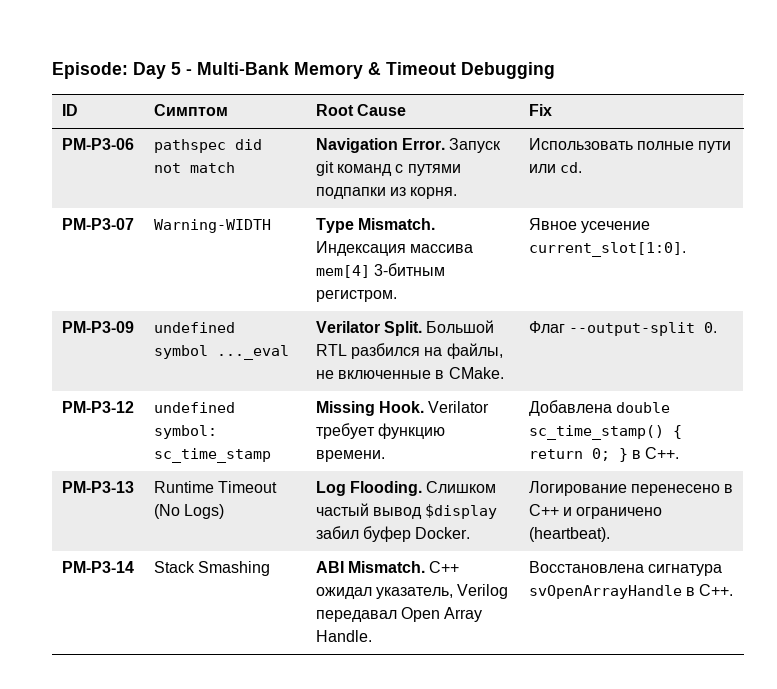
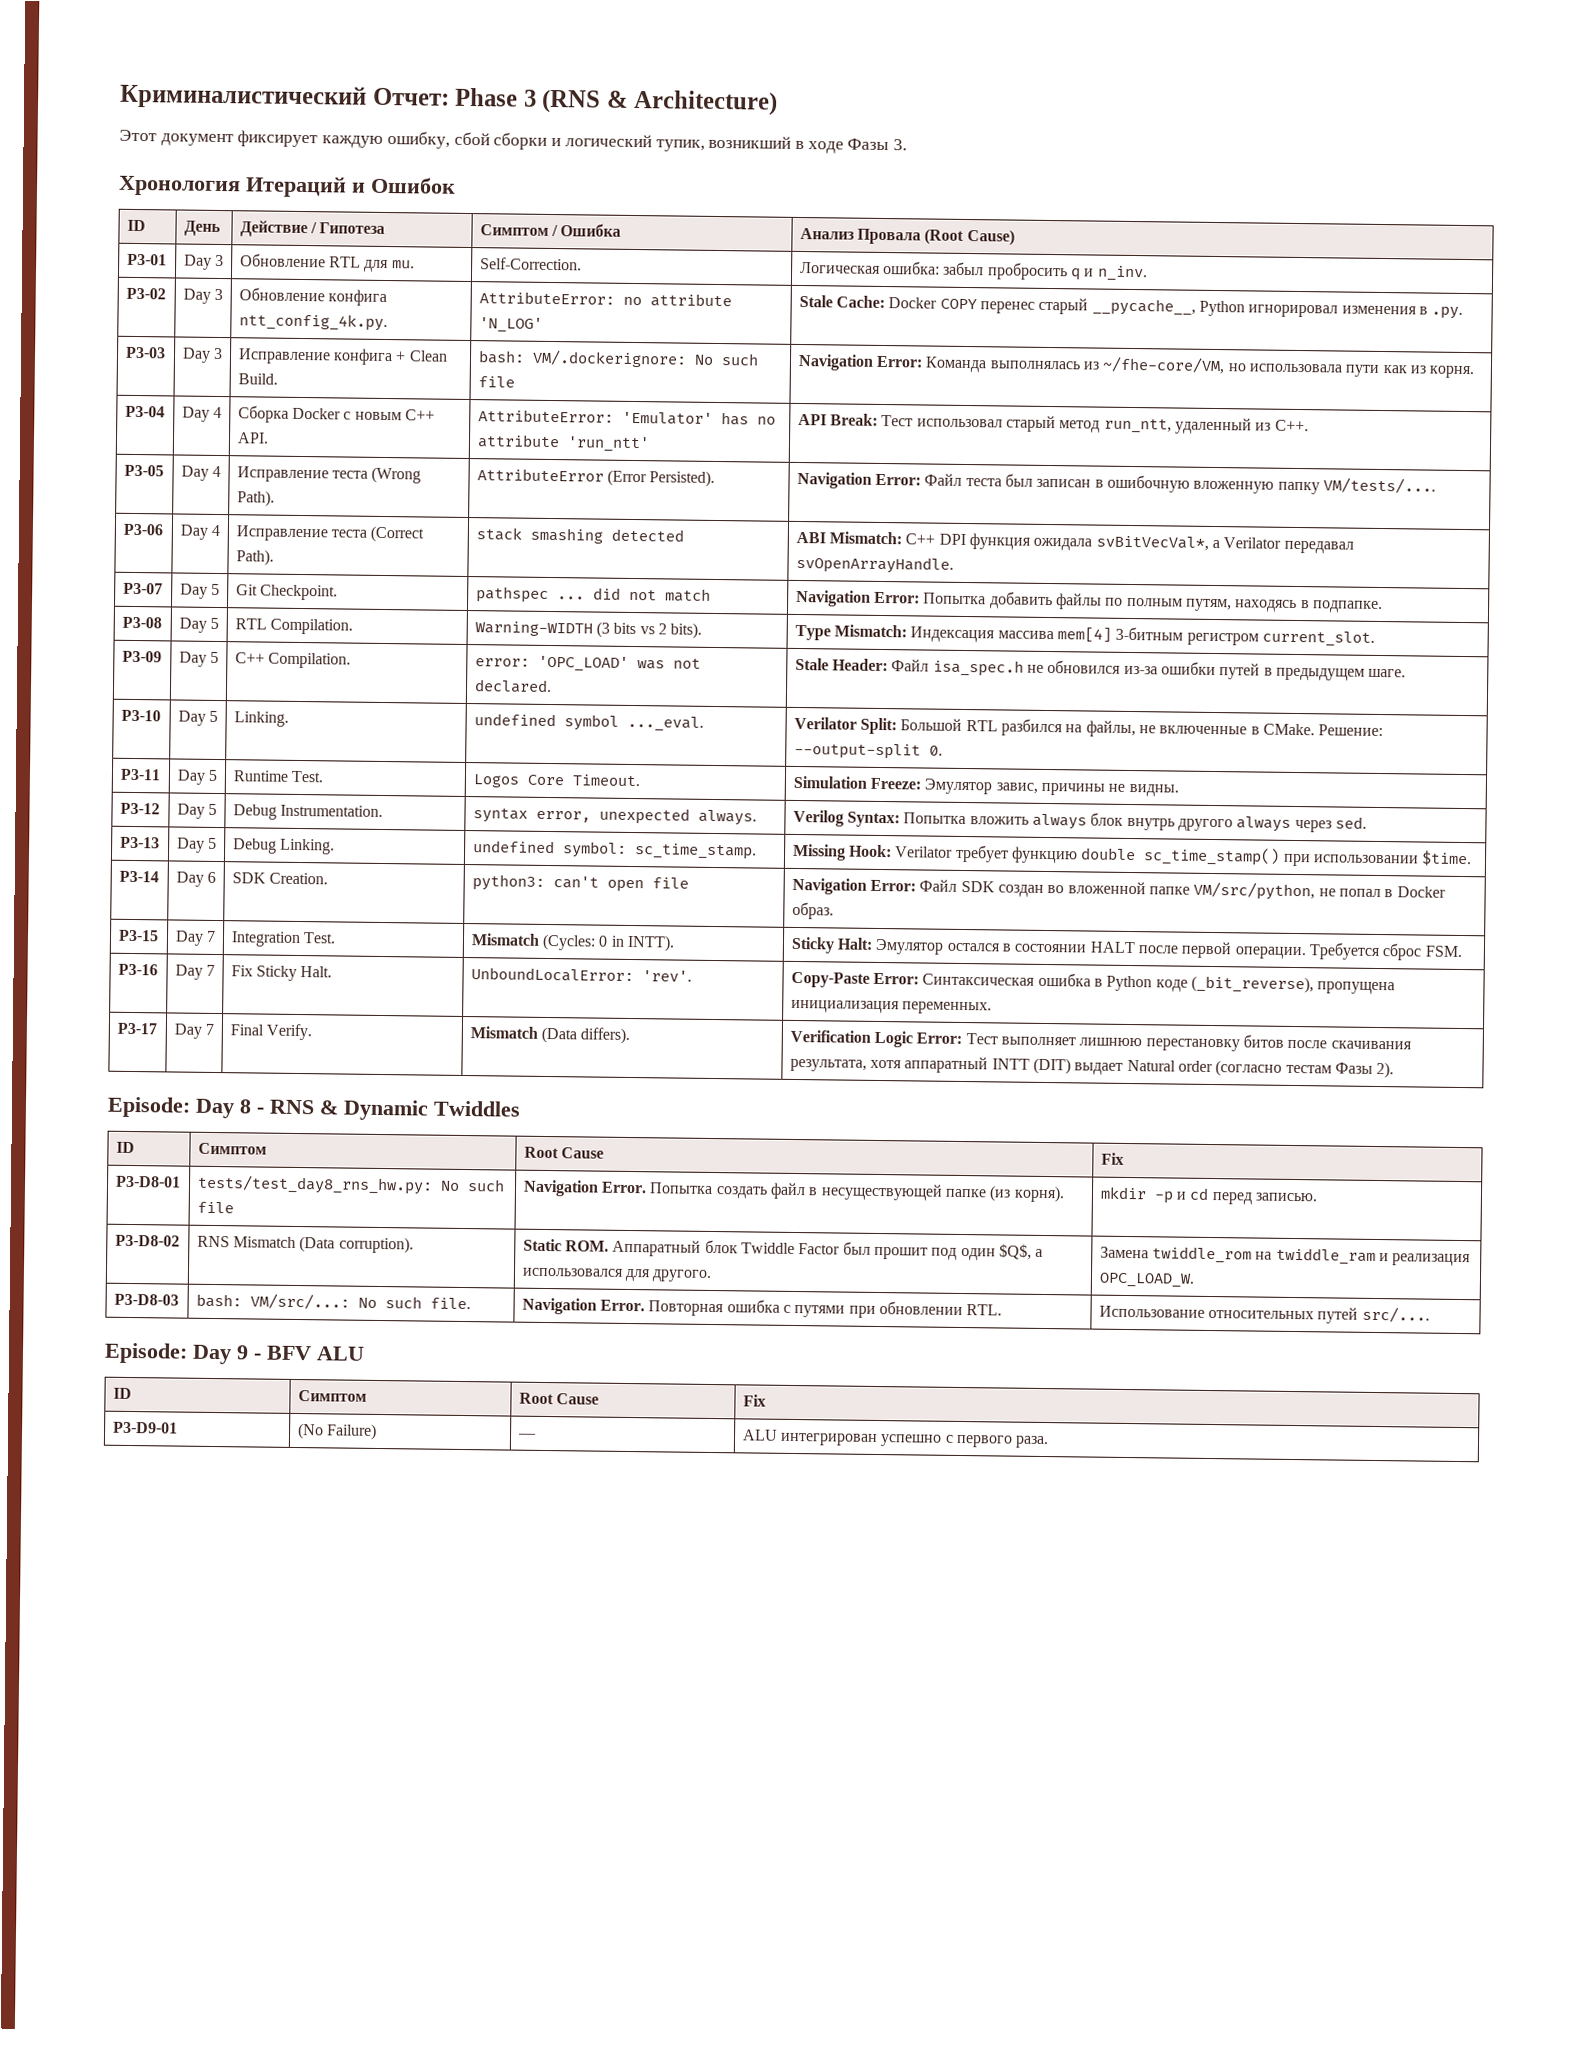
- Episode: Day 5 - Multi-Bank Memory & Timeout Debugging
+ Криминалистический Отчет: Phase 3 (RNS & Architecture)
+ Этот документ фиксирует каждую ошибку, сбой сборки и логический тупик, возникший в ходе Фазы 3.
+ Хронология Итераций и Ошибок
+ ID | День | Действие / Гипотеза | Симптом / Ошибка | Анализ Провала (Root Cause)
+ P3-01 | Day 3 | Обновление RTL для mu. | Self-Correction. | Логическая ошибка: забыл пробросить q и n_inv.
+ P3-02 | Day 3 | Обновление конфига ntt_config_4k.py. | AttributeError: no attribute 'N_LOG' | Stale Cache: Docker COPY перенес старый __pycache__, Python игнорировал изменения в .py.
+ P3-03 | Day 3 | Исправление конфига + Clean Build. | bash: VM/.dockerignore: No such file | Navigation Error: Команда выполнялась из ~/fhe-core/VM, но использовала пути как из корня.
+ P3-04 | Day 4 | Сборка Docker с новым C++ API. | AttributeError: 'Emulator' has no attribute 'run_ntt' | API Break: Тест использовал старый метод run_ntt, удаленный из C++.
+ P3-05 | Day 4 | Исправление теста (Wrong Path). | AttributeError (Error Persisted). | Navigation Error: Файл теста был записан в ошибочную вложенную папку VM/tests/....
+ P3-06 | Day 4 | Исправление теста (Correct Path). | stack smashing detected | ABI Mismatch: C++ DPI функция ожидала svBitVecVal*, а Verilator передавал svOpenArrayHandle.
+ P3-07 | Day 5 | Git Checkpoint. | pathspec ... did not match | Navigation Error: Попытка добавить файлы по полным путям, находясь в подпапке.
+ P3-08 | Day 5 | RTL Compilation. | Warning-WIDTH (3 bits vs 2 bits). | Type Mismatch: Индексация массива mem[4] 3-битным регистром current_slot.
+ P3-09 | Day 5 | C++ Compilation. | error: 'OPC_LOAD' was not declared. | Stale Header: Файл isa_spec.h не обновился из-за ошибки путей в предыдущем шаге.
+ P3-10 | Day 5 | Linking. | undefined symbol ..._eval. | Verilator Split: Большой RTL разбился на файлы, не включенные в CMake. Решение: --output-split 0.
+ P3-11 | Day 5 | Runtime Test. | Logos Core Timeout. | Simulation Freeze: Эмулятор завис, причины не видны.
+ P3-12 | Day 5 | Debug Instrumentation. | syntax error, unexpected always. | Verilog Syntax: Попытка вложить always блок внутрь другого always через sed.
+ P3-13 | Day 5 | Debug Linking. | undefined symbol: sc_time_stamp. | Missing Hook: Verilator требует функцию double sc_time_stamp() при использовании $time.
+ P3-14 | Day 6 | SDK Creation. | python3: can't open file | Navigation Error: Файл SDK создан во вложенной папке VM/src/python, не попал в Docker образ.
+ P3-15 | Day 7 | Integration Test. | Mismatch (Cycles: 0 in INTT). | Sticky Halt: Эмулятор остался в состоянии HALT после первой операции. Требуется сброс FSM.
+ P3-16 | Day 7 | Fix Sticky Halt. | UnboundLocalError: 'rev'. | Copy-Paste Error: Синтаксическая ошибка в Python коде (_bit_reverse), пропущена инициализация переменных.
+ P3-17 | Day 7 | Final Verify. | Mismatch (Data differs). | Verification Logic Error: Тест выполняет лишнюю перестановку битов после скачивания результата, хотя аппаратный INTT (DIT) выдает Natural order (согласно тестам Фазы 2).
+ Episode: Day 8 - RNS & Dynamic Twiddles
  ID | Симптом | Root Cause | Fix
- PM-P3-06 | pathspec did not match | Navigation Error. Запуск git команд с путями подпапки из корня. | Использовать полные пути или cd.
- PM-P3-07 | Warning-WIDTH | Type Mismatch. Индексация массива mem[4] 3-битным регистром. | Явное усечение current_slot[1:0].
- PM-P3-09 | undefined symbol ..._eval | Verilator Split. Большой RTL разбился на файлы, не включенные в CMake. | Флаг --output-split 0.
- PM-P3-12 | undefined symbol: sc_time_stamp | Missing Hook. Verilator требует функцию времени. | Добавлена double sc_time_stamp() { return 0; } в C++.
- PM-P3-13 | Runtime Timeout (No Logs) | Log Flooding. Слишком частый вывод $display забил буфер Docker. | Логирование перенесено в C++ и ограничено (heartbeat).
- PM-P3-14 | Stack Smashing | ABI Mismatch. C++ ожидал указатель, Verilog передавал Open Array Handle. | Восстановлена сигнатура svOpenArrayHandle в C++.
+ P3-D8-01 | tests/test_day8_rns_hw.py: No such file | Navigation Error. Попытка создать файл в несуществующей папке (из корня). | mkdir -p и cd перед записью.
+ P3-D8-02 | RNS Mismatch (Data corruption). | Static ROM. Аппаратный блок Twiddle Factor был прошит под один $Q$, а использовался для другого. | Замена twiddle_rom на twiddle_ram и реализация OPC_LOAD_W.
+ P3-D8-03 | bash: VM/src/...: No such file. | Navigation Error. Повторная ошибка с путями при обновлении RTL. | Использование относительных путей src/....
+ Episode: Day 9 - BFV ALU
+ ID | Симптом | Root Cause | Fix
+ P3-D9-01 | (No Failure) | — | ALU интегрирован успешно с первого раза.

